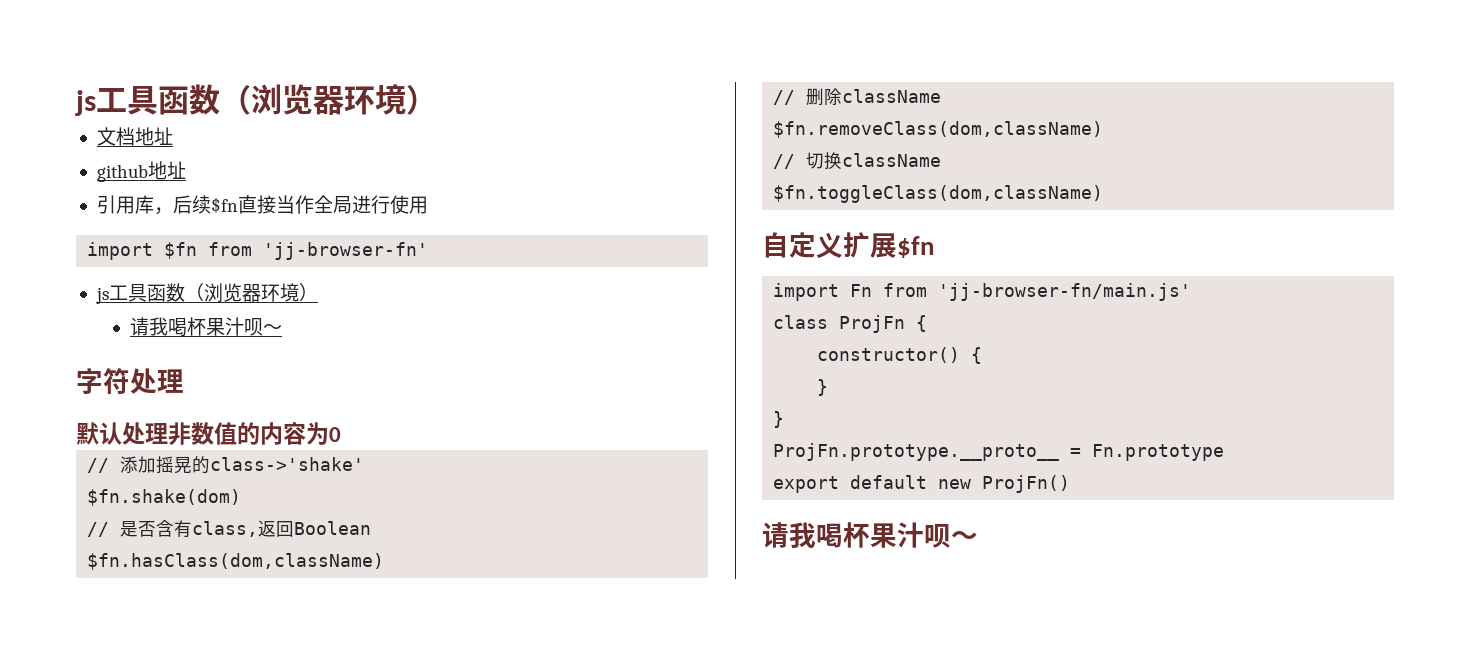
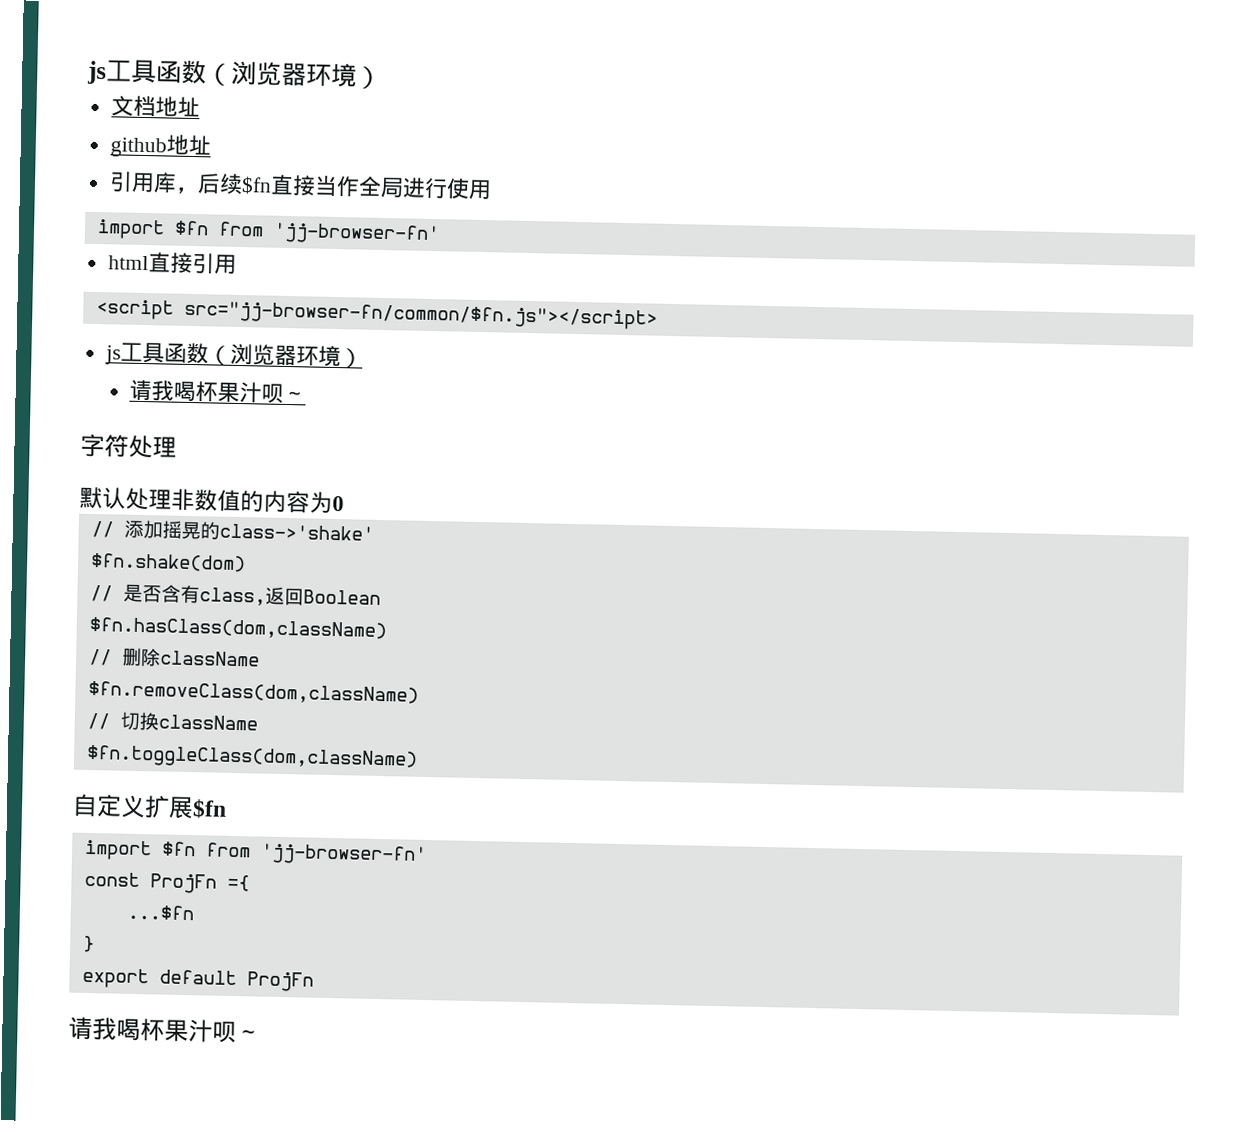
+ html直接引用
+ <script src="jj-browser-fn/common/$fn.js"></script>
  自定义扩展$fn
- import Fn from 'jj-browser-fn/main.js'
- class ProjFn {
- constructor() {
+ import $fn from 'jj-browser-fn'
+ const ProjFn ={
+ ...$fn
  }
- }
- ProjFn.prototype.__proto__ = Fn.prototype
- export default new ProjFn()
+ export default ProjFn

